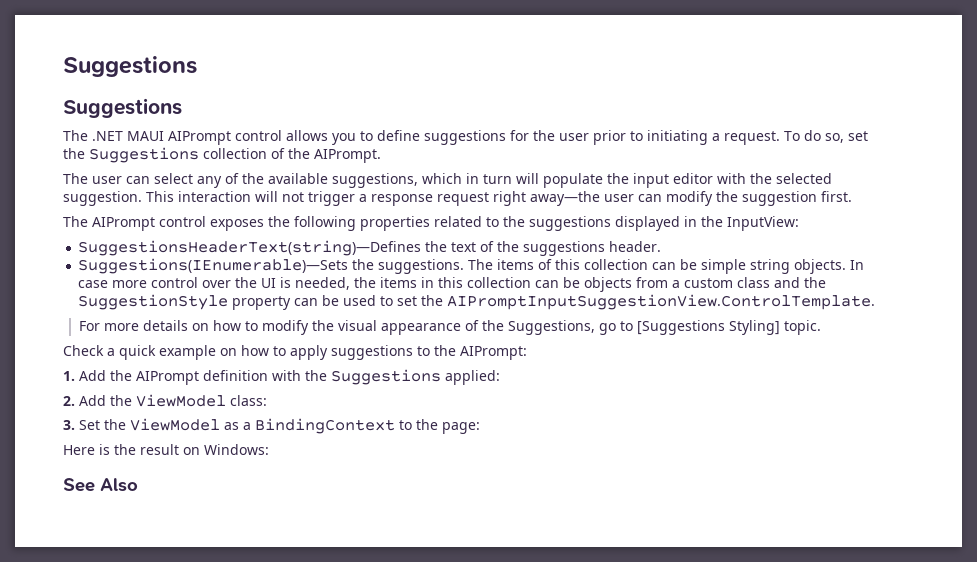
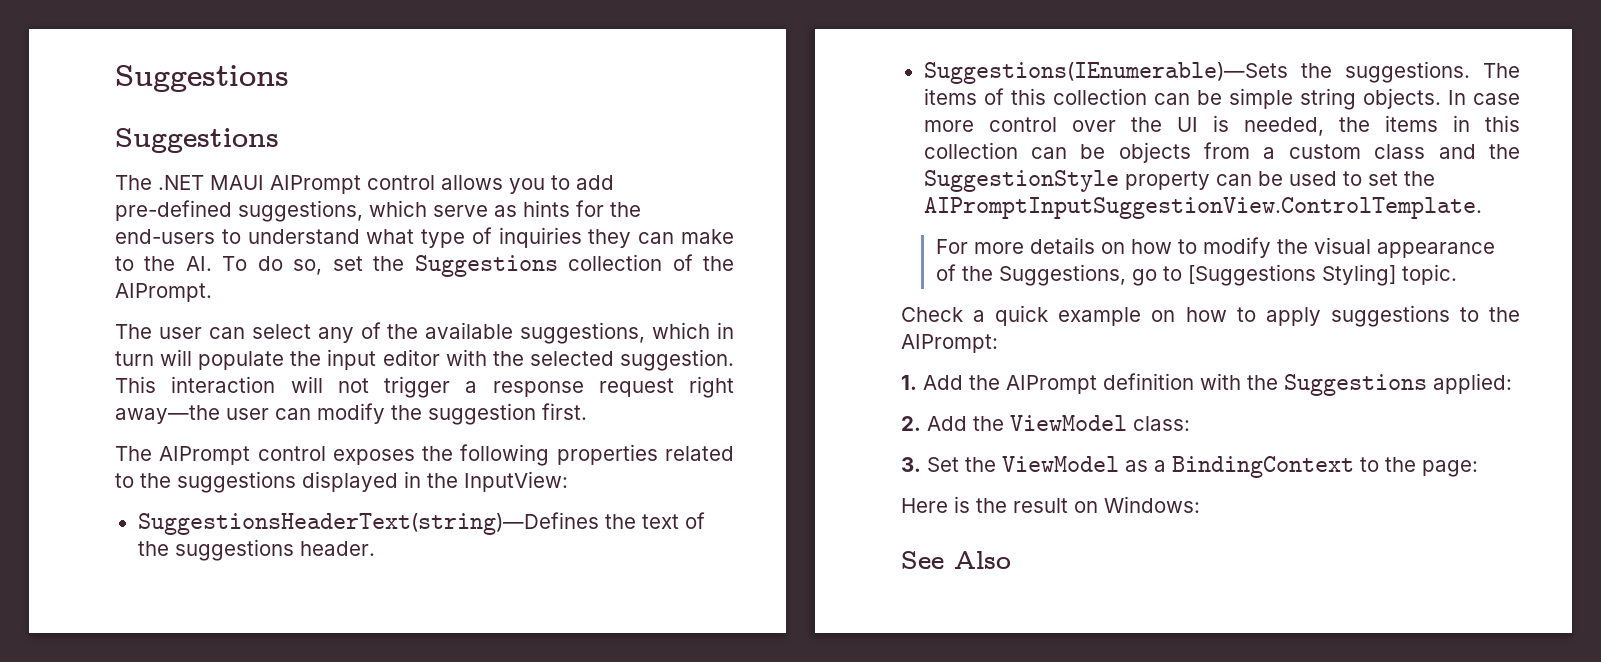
- The .NET MAUI AIPrompt control allows you to define suggestions for the user prior to initiating a request. To do so, set the Suggestions collection of the AIPrompt.
+ The .NET MAUI AIPrompt control allows you to add pre-defined suggestions, which serve as hints for the end-users to understand what type of inquiries they can make to the AI. To do so, set the Suggestions collection of the AIPrompt.

